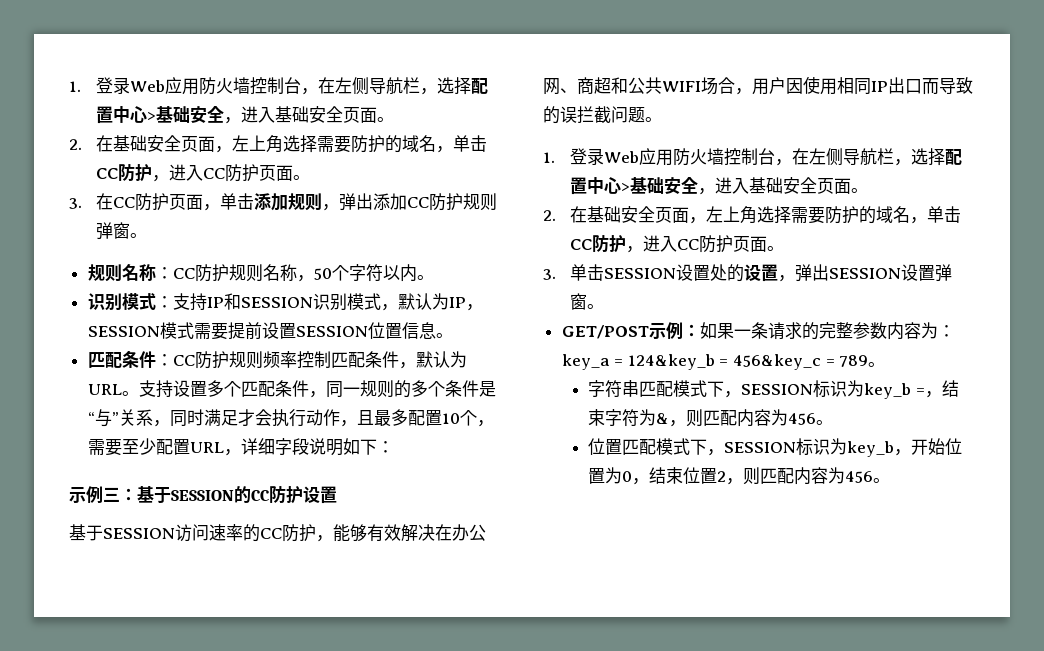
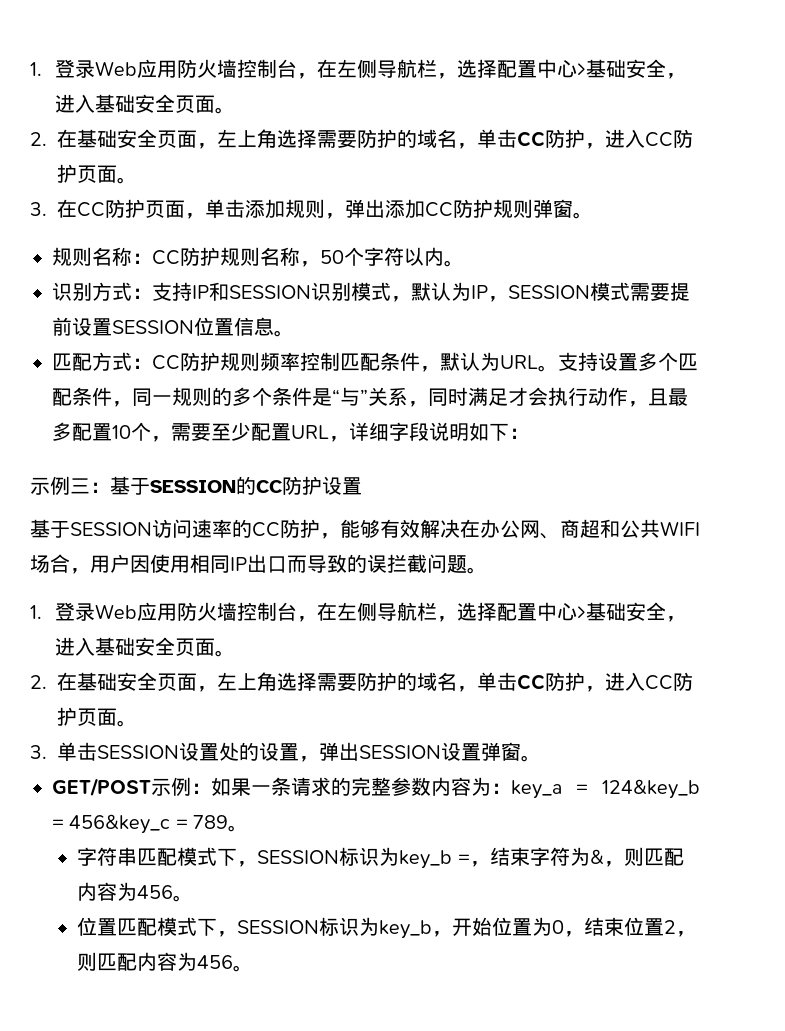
- 识别模式：支持IP和SESSION识别模式，默认为IP，SESSION模式需要提前设置SESSION位置信息。
+ 识别方式：支持IP和SESSION识别模式，默认为IP，SESSION模式需要提前设置SESSION位置信息。
- 匹配条件：CC防护规则频率控制匹配条件，默认为URL。
+ 匹配方式：CC防护规则频率控制匹配条件，默认为URL。

